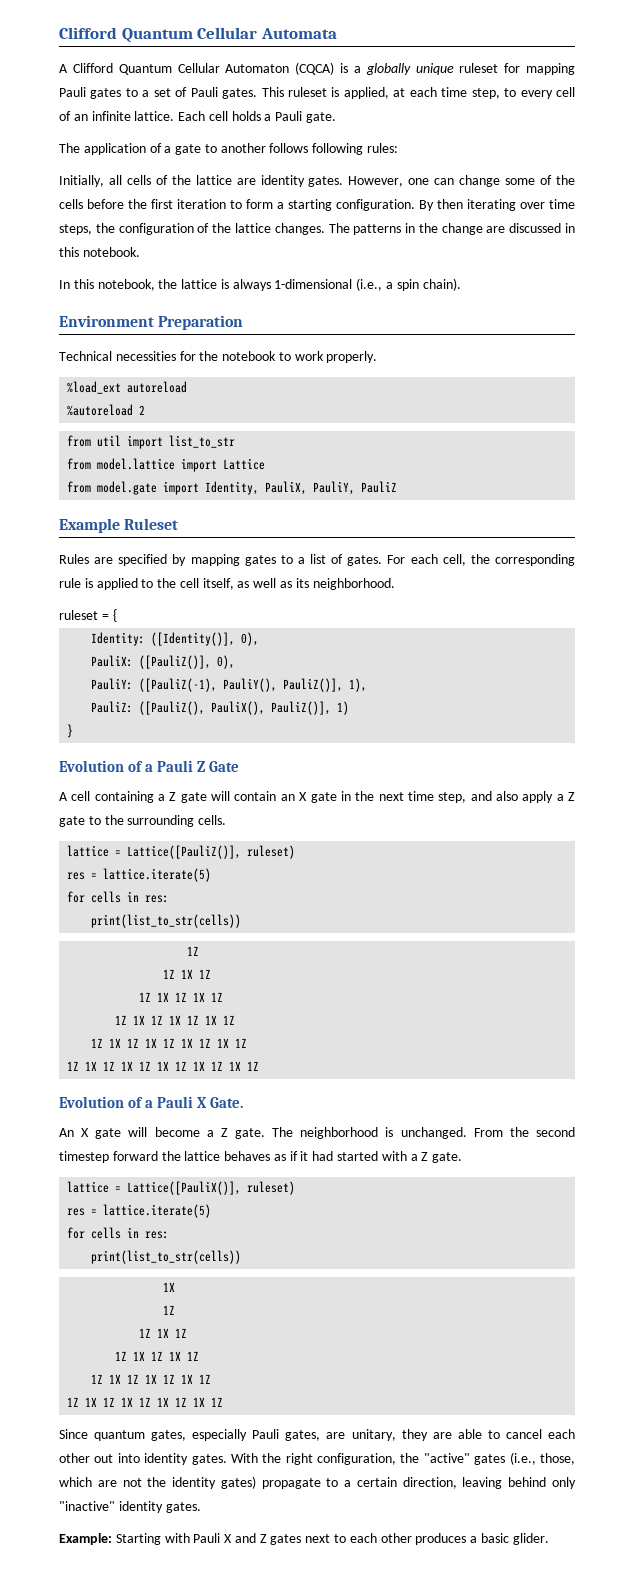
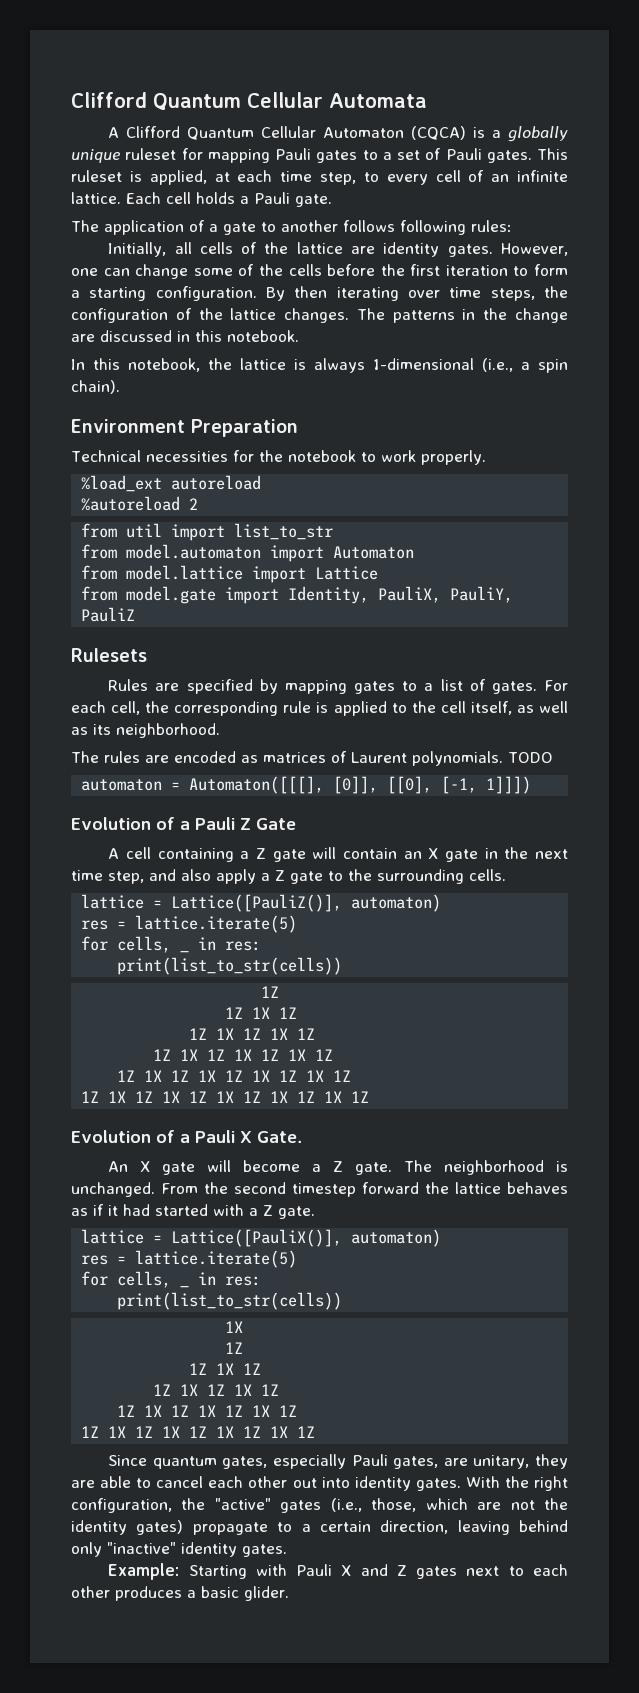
+ from model.automaton import Automaton
- Example Ruleset
+ Rulesets
- ruleset = {
- Identity: ([Identity()], 0),
- PauliX: ([PauliZ()], 0),
- PauliY: ([PauliZ(-1), PauliY(), PauliZ()], 1),
- PauliZ: ([PauliZ(), PauliX(), PauliZ()], 1)
- }
+ The rules are encoded as matrices of Laurent polynomials. TODO
+ automaton = Automaton([[[], [0]], [[0], [-1, 1]]])
- lattice = Lattice([PauliZ()], ruleset)
+ lattice = Lattice([PauliZ()], automaton)
  res = lattice.iterate(5)
- for cells in res:
+ for cells, _ in res:
- lattice = Lattice([PauliX()], ruleset)
+ lattice = Lattice([PauliX()], automaton)
  res = lattice.iterate(5)
- for cells in res:
+ for cells, _ in res:

